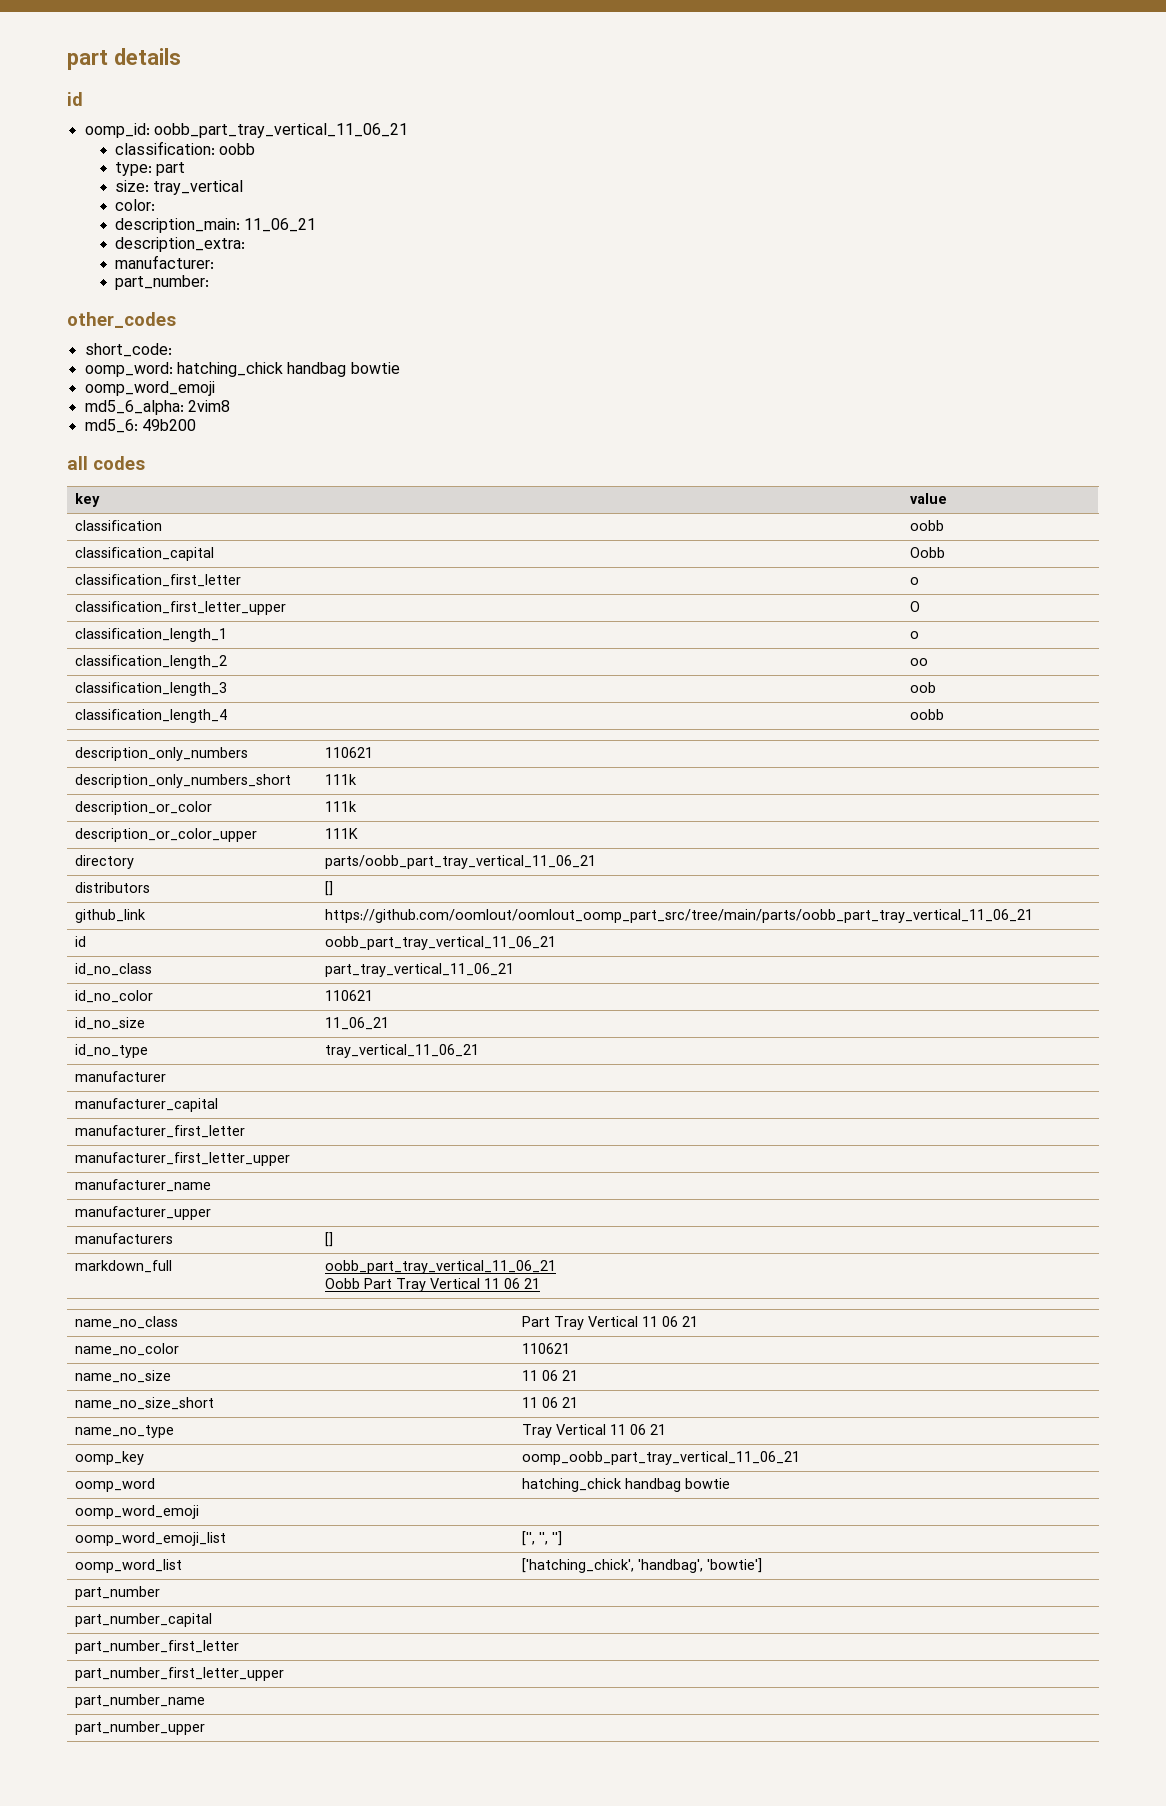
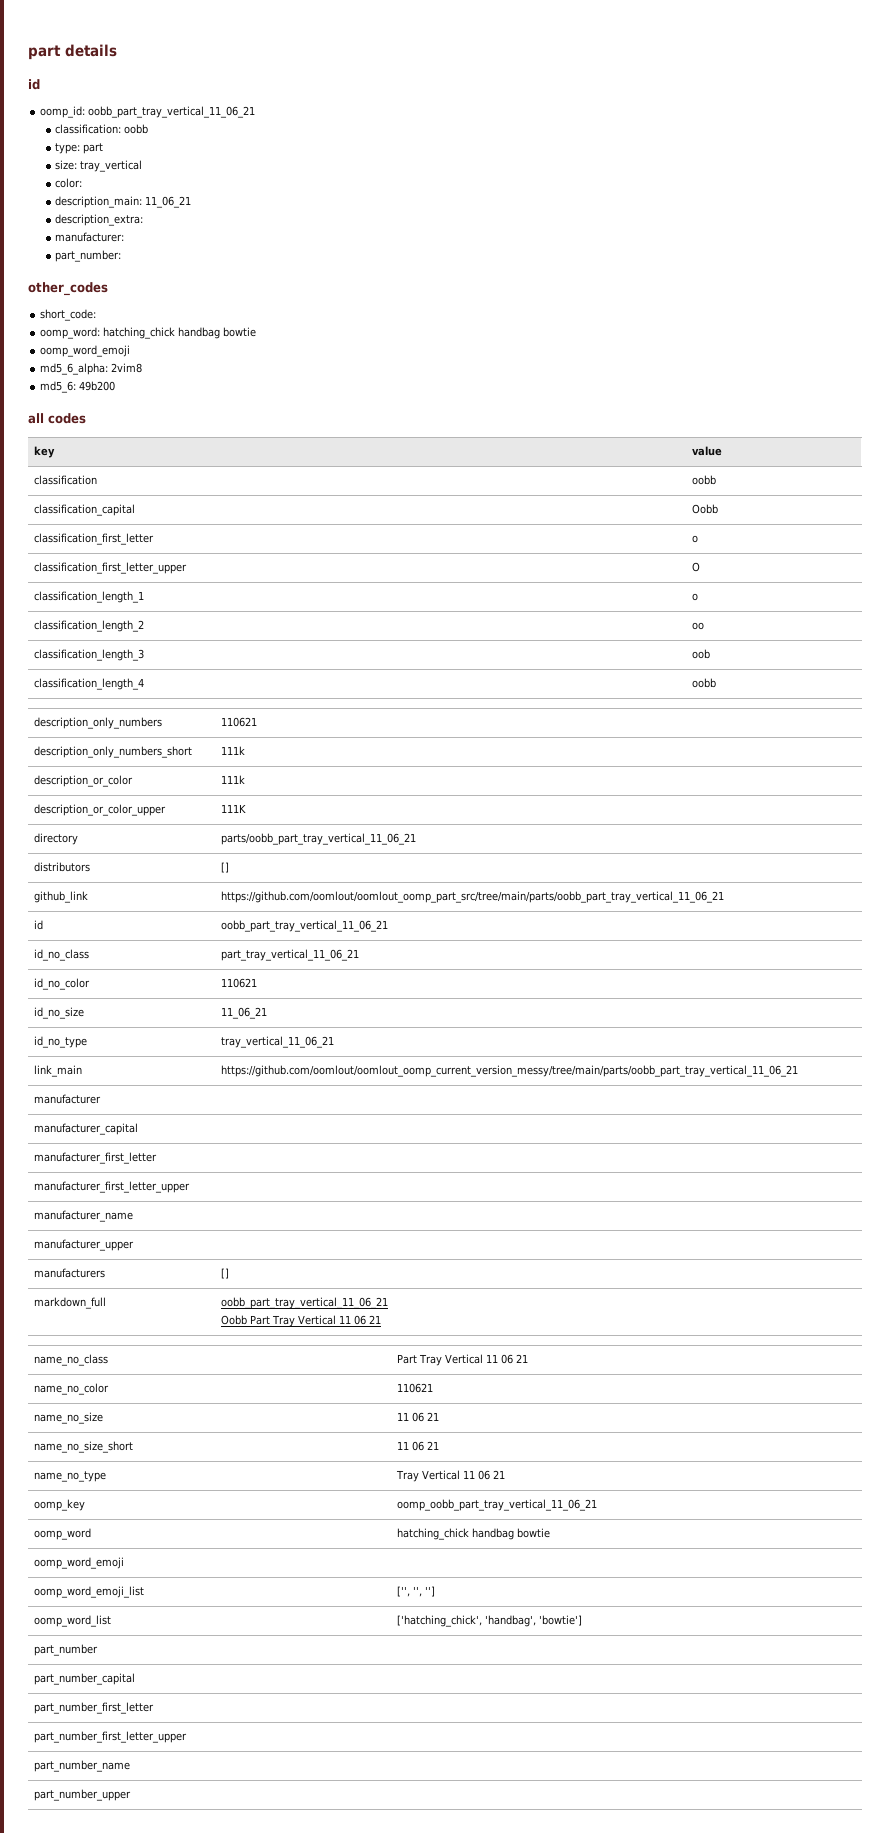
+ link_main | https://github.com/oomlout/oomlout_oomp_current_version_messy/tree/main/parts/oobb_part_tray_vertical_11_06_21

